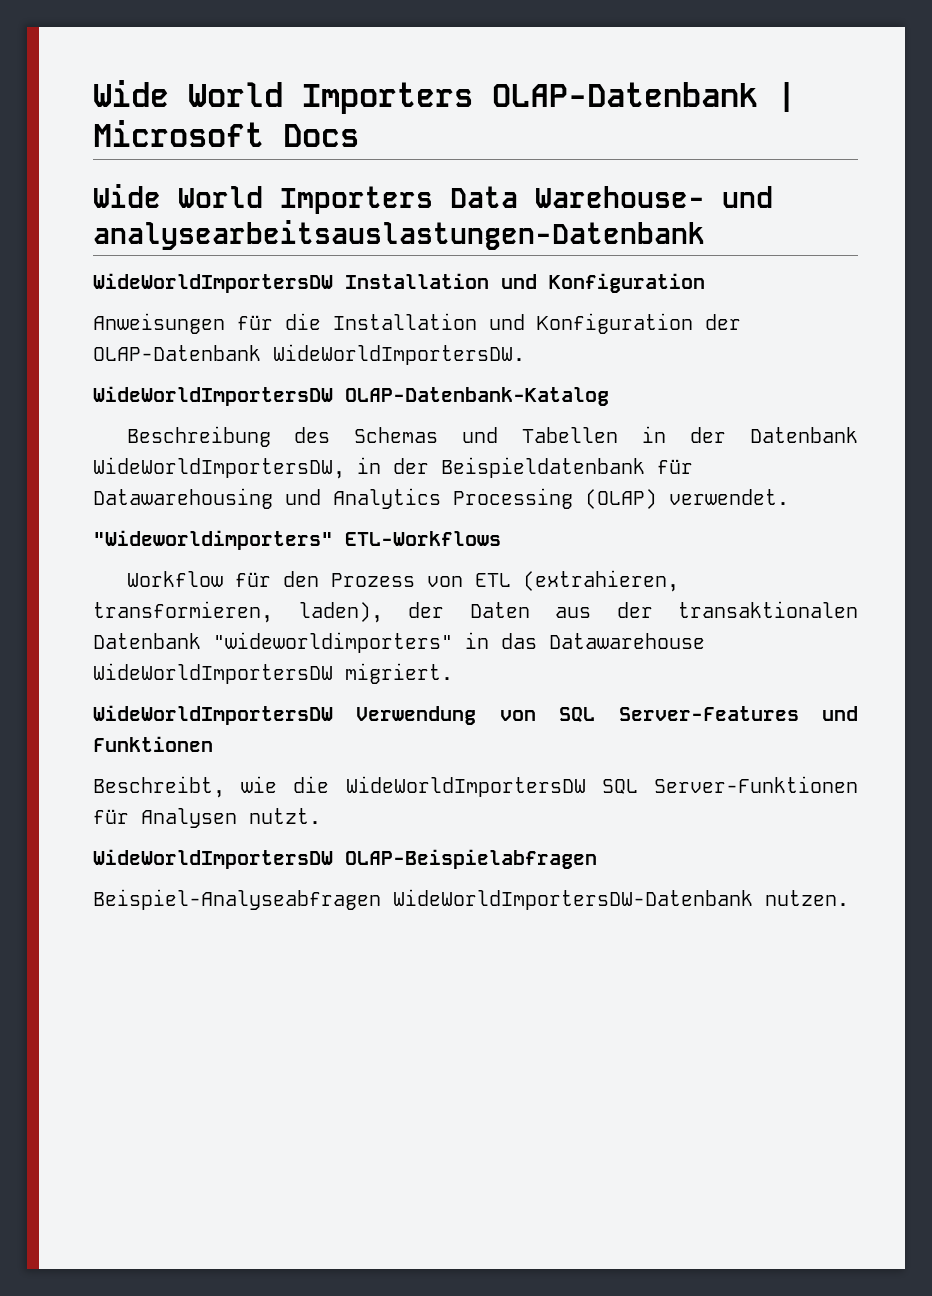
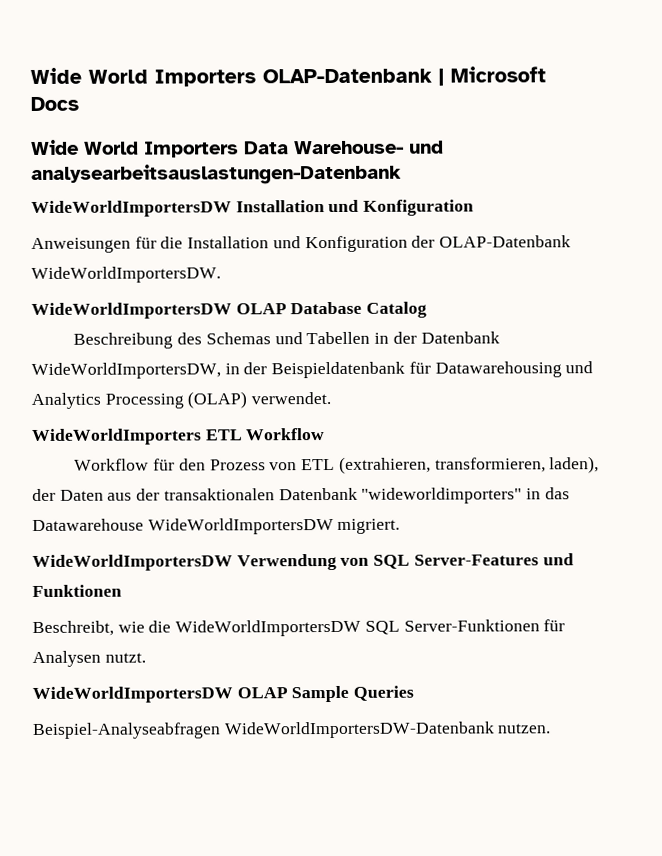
- WideWorldImportersDW OLAP-Datenbank-Katalog
+ WideWorldImportersDW OLAP Database Catalog
- "Wideworldimporters" ETL-Workflows
+ WideWorldImporters ETL Workflow
- WideWorldImportersDW OLAP-Beispielabfragen
+ WideWorldImportersDW OLAP Sample Queries

